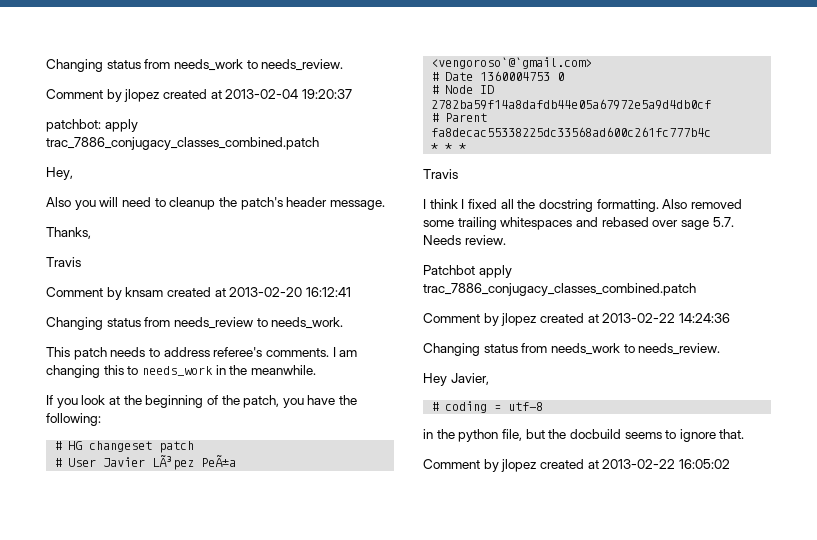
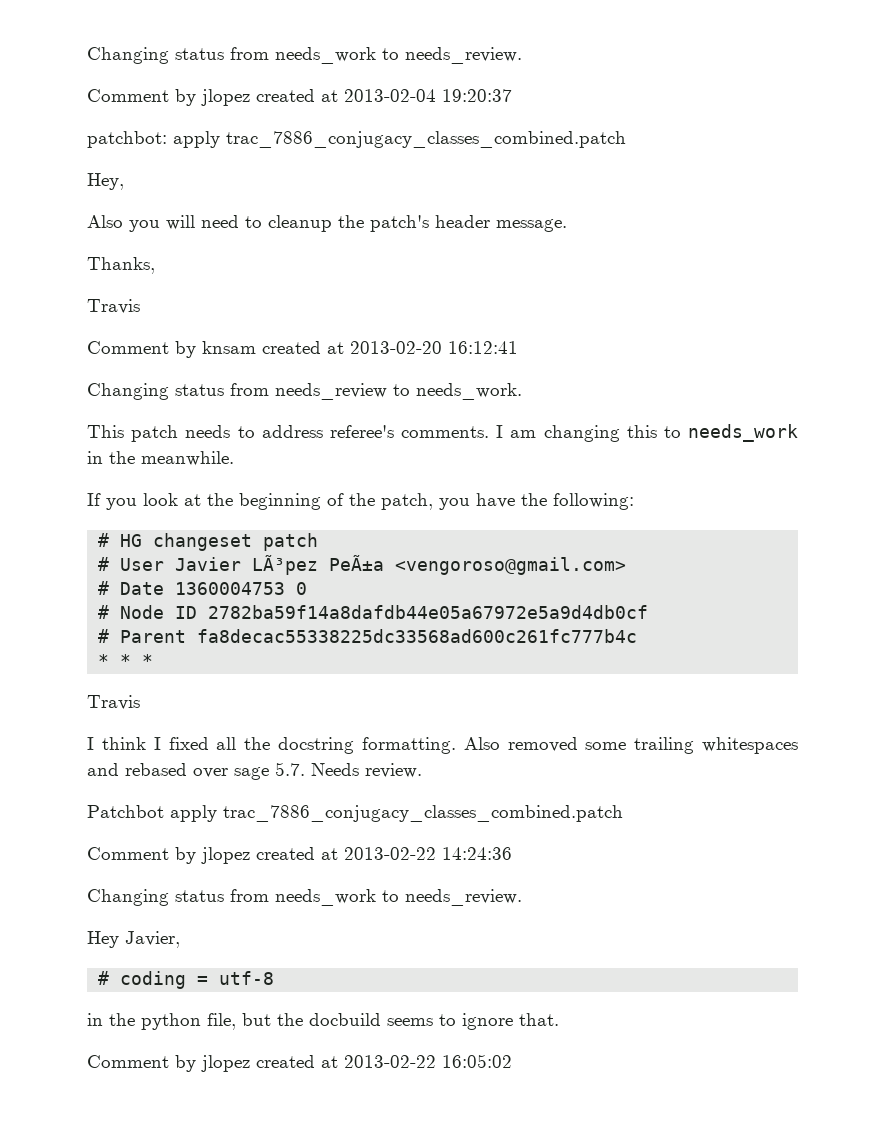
- # User Javier LÃ³pez PeÃ±a <vengoroso`@`gmail.com>
+ # User Javier LÃ³pez PeÃ±a <vengoroso@gmail.com>

